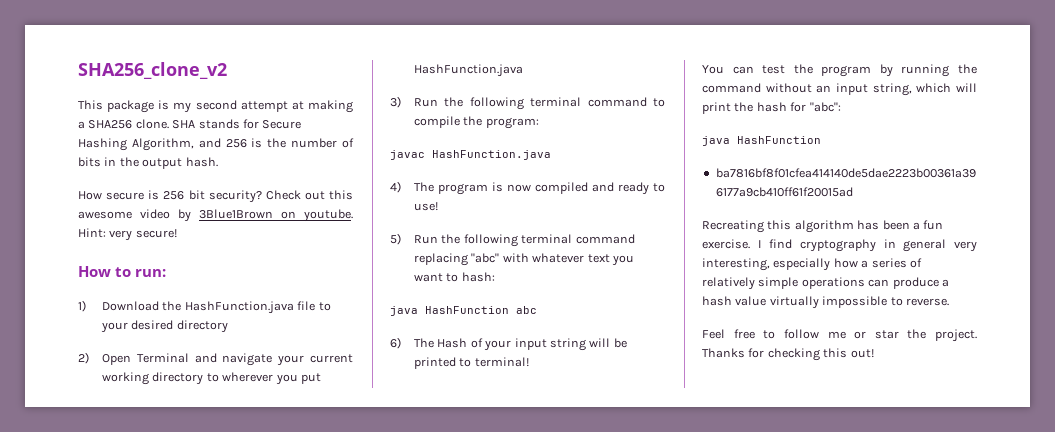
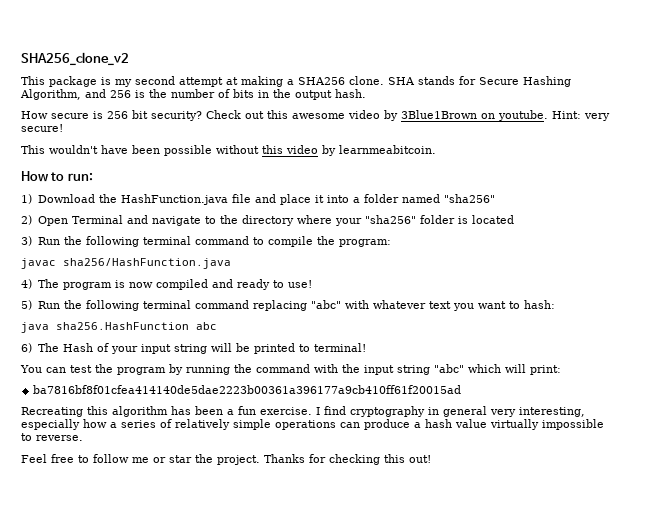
+ This wouldn't have been possible without this video by learnmeabitcoin.
- 1) Download the HashFunction.java file to your desired directory
+ 1) Download the HashFunction.java file and place it into a folder named "sha256"
- 2) Open Terminal and navigate your current working directory to wherever you put HashFunction.java
+ 2) Open Terminal and navigate to the directory where your "sha256" folder is located
- javac HashFunction.java
+ javac sha256/HashFunction.java
- java HashFunction abc
+ java sha256.HashFunction abc
- You can test the program by running the command without an input string, which will print the hash for "abc":
- java HashFunction
+ You can test the program by running the command with the input string "abc" which will print:

